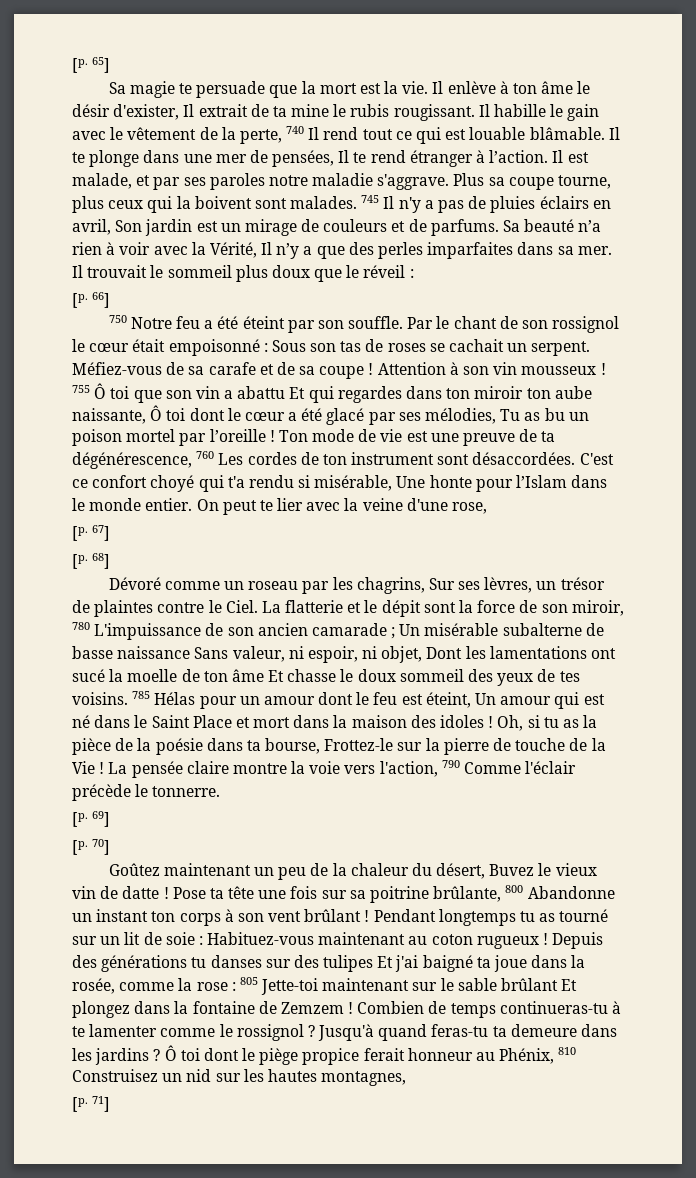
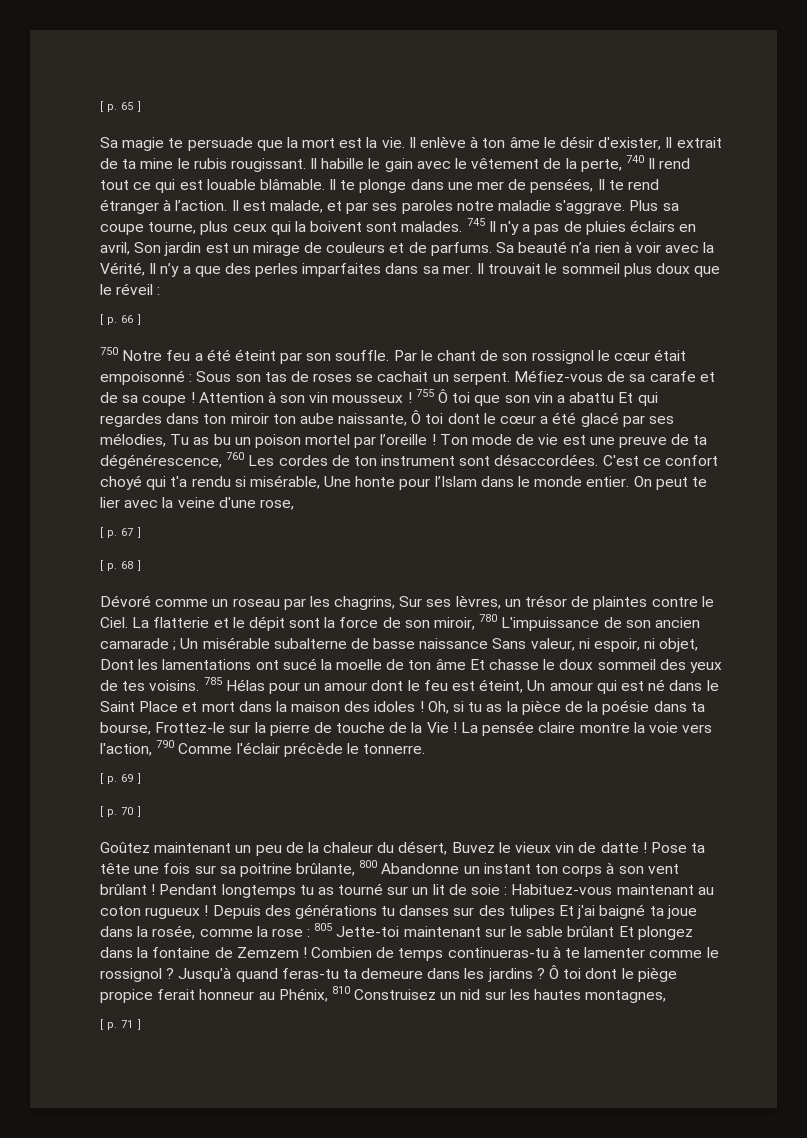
- [p. 65]
+ [ p. 65 ]
- [p. 66]
+ [ p. 66 ]
- [p. 67]
- [p. 68]
+ [ p. 67 ]
+ [ p. 68 ]
- [p. 69]
- [p. 70]
+ [ p. 69 ]
+ [ p. 70 ]
- [p. 71]
+ [ p. 71 ]

